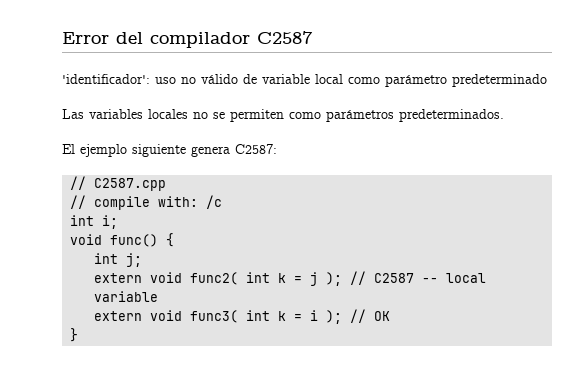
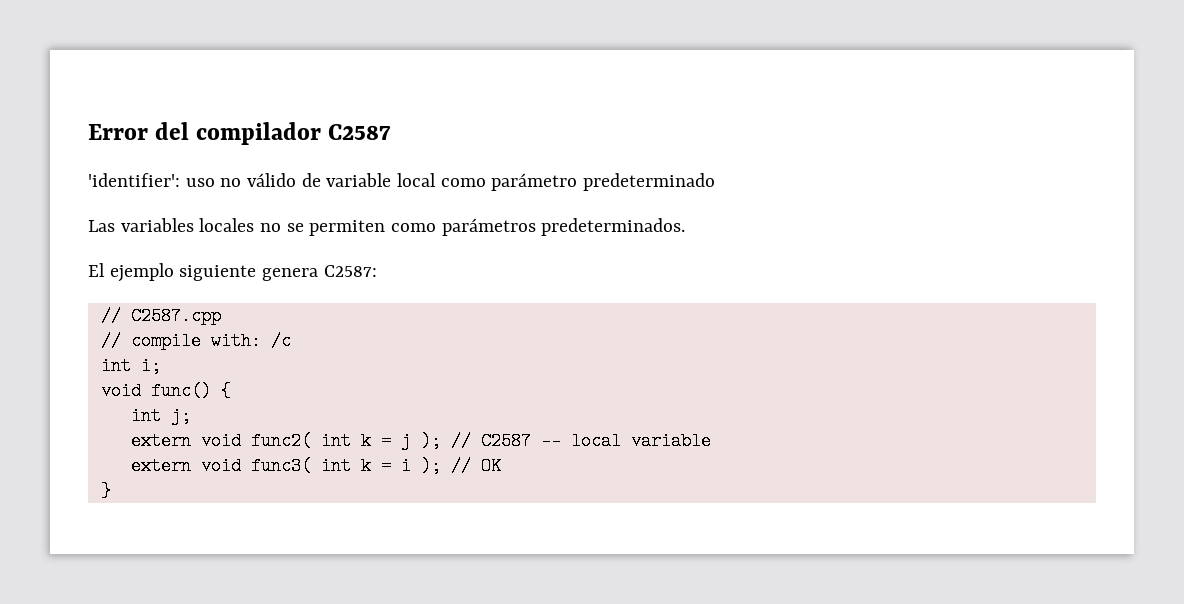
- 'identificador': uso no válido de variable local como parámetro predeterminado
+ 'identifier': uso no válido de variable local como parámetro predeterminado

